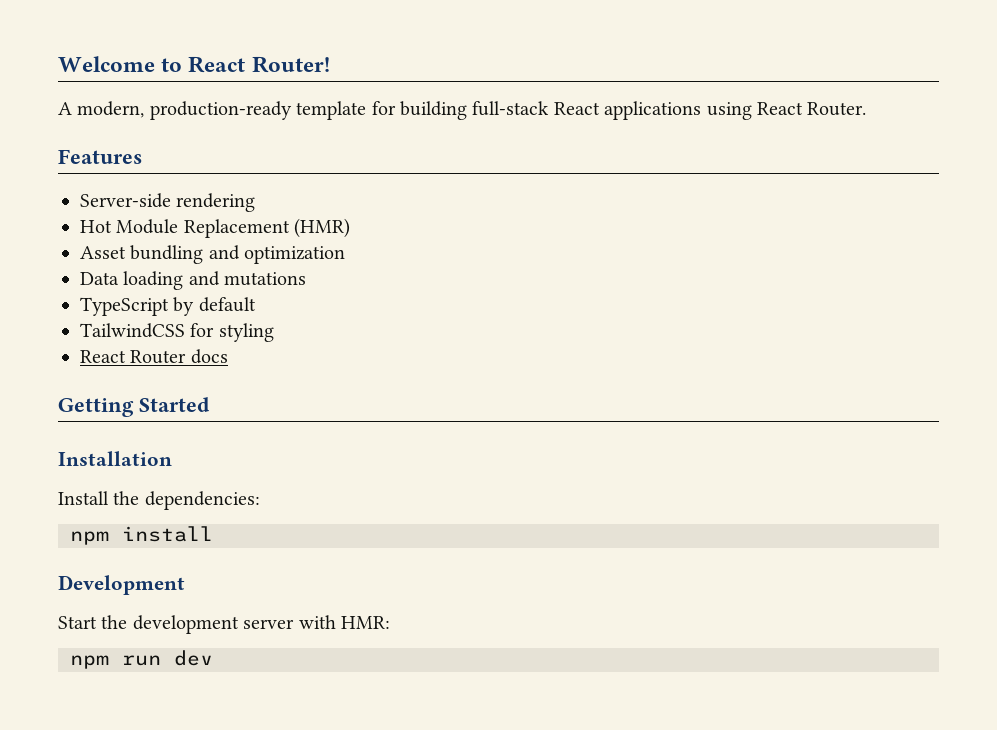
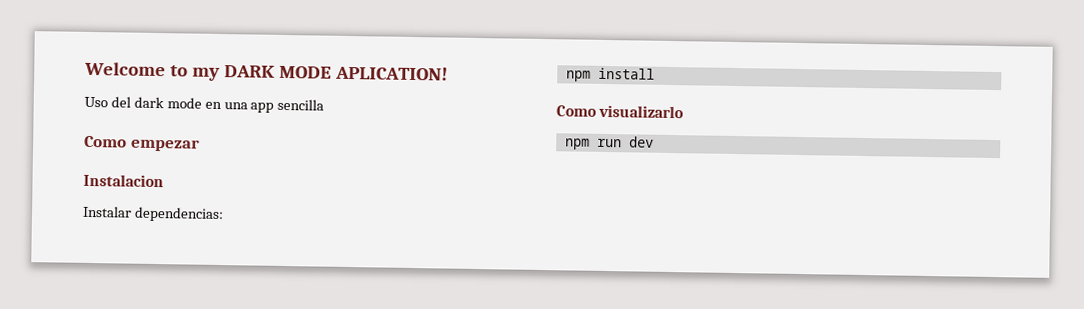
- Welcome to React Router!
- A modern, production-ready template for building full-stack React applications using React Router.
- Features
- Server-side rendering
- Hot Module Replacement (HMR)
- Asset bundling and optimization
- Data loading and mutations
- TypeScript by default
- TailwindCSS for styling
- React Router docs
- Getting Started
- Installation
- Install the dependencies:
+ Welcome to my DARK MODE APLICATION!
+ Uso del dark mode en una app sencilla
+ Como empezar
+ Instalacion
+ Instalar dependencias:
  npm install
- Development
- Start the development server with HMR:
+ Como visualizarlo

